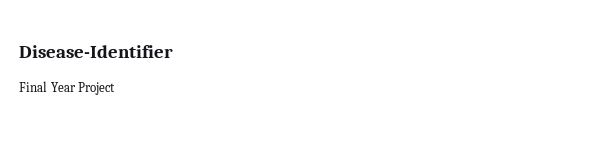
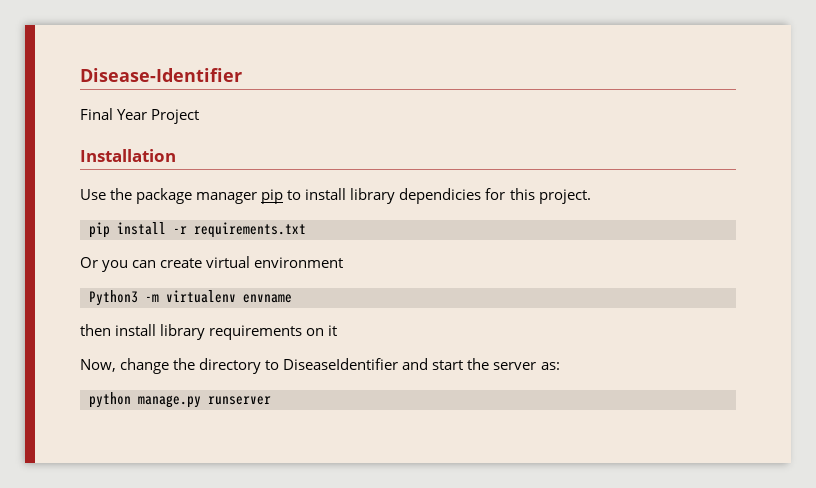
+ Installation
+ Use the package manager pip to install library dependicies for this project.
+ pip install -r requirements.txt
+ Or you can create virtual environment
+ Python3 -m virtualenv envname
+ then install library requirements on it
+ Now, change the directory to DiseaseIdentifier and start the server as:
+ python manage.py runserver

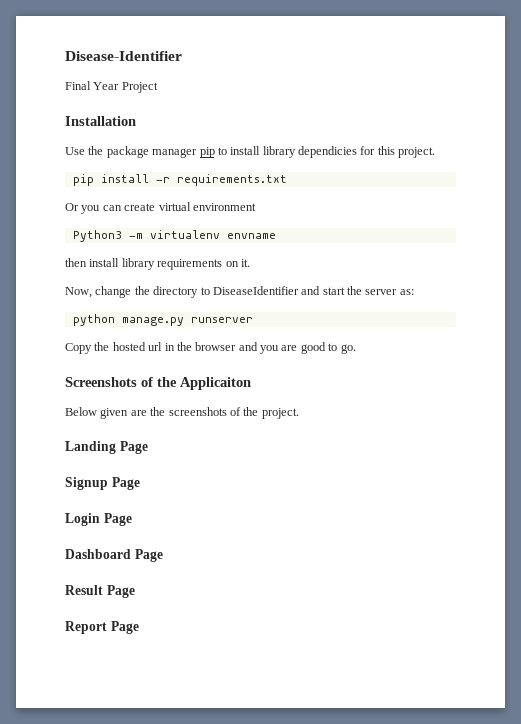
- then install library requirements on it
+ then install library requirements on it.
+ Copy the hosted url in the browser and you are good to go.
+ Screenshots of the Applicaiton
+ Below given are the screenshots of the project.
+ Landing Page
+ Signup Page
+ Login Page
+ Dashboard Page
+ Result Page
+ Report Page

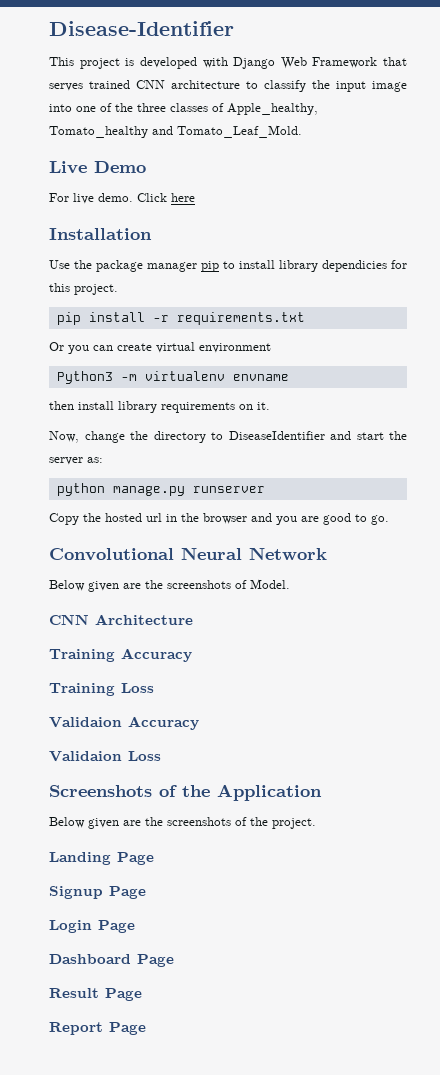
- Final Year Project
+ This project is developed with Django Web Framework that serves trained CNN architecture to classify the input image into one of the three classes of Apple_healthy, Tomato_healthy and Tomato_Leaf_Mold.
+ Live Demo
+ For live demo. Click here
+ Convolutional Neural Network
+ Below given are the screenshots of Model.
+ CNN Architecture
+ Training Accuracy
+ Training Loss
+ Validaion Accuracy
+ Validaion Loss
- Screenshots of the Applicaiton
+ Screenshots of the Application

